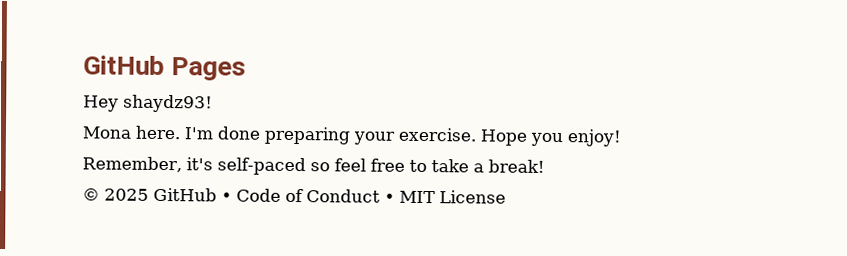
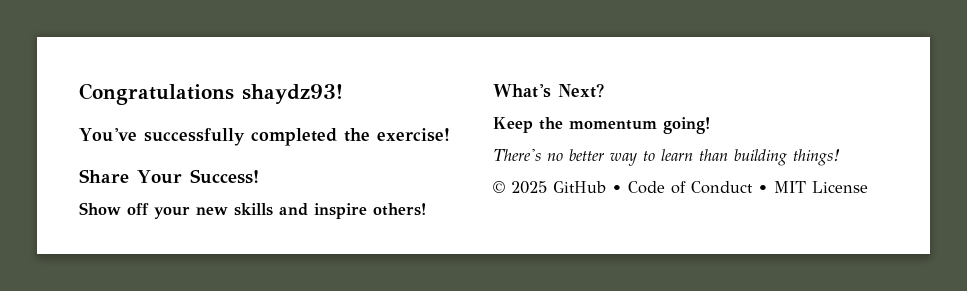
- GitHub Pages
- Hey shaydz93!
- Mona here. I'm done preparing your exercise. Hope you enjoy!
- Remember, it's self-paced so feel free to take a break!
+ Congratulations shaydz93!
+ You've successfully completed the exercise!
+ Share Your Success!
+ Show off your new skills and inspire others!
+ What's Next?
+ Keep the momentum going!
+ There's no better way to learn than building things!

